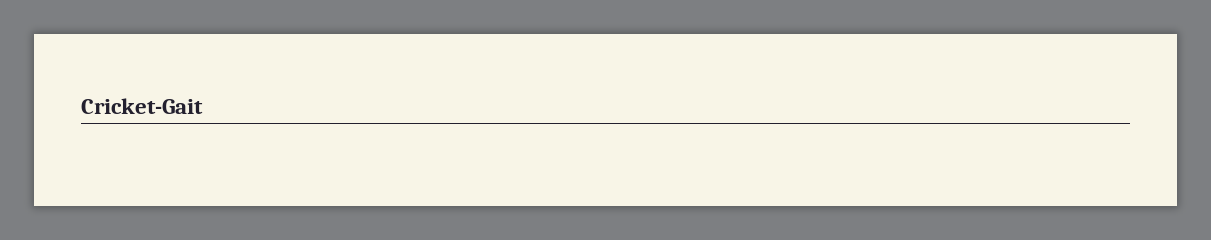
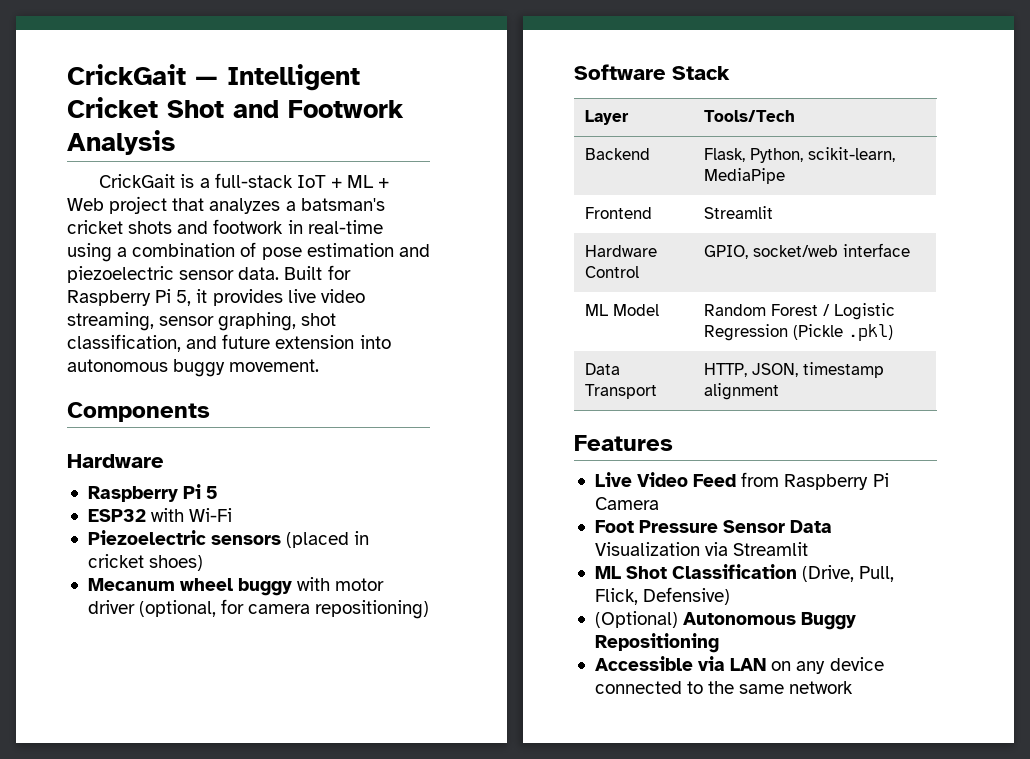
- Cricket-Gait
+ CrickGait — Intelligent Cricket Shot and Footwork Analysis
+ CrickGait is a full-stack IoT + ML + Web project that analyzes a batsman's cricket shots and footwork in real-time using a combination of pose estimation and piezoelectric sensor data. Built for Raspberry Pi 5, it provides live video streaming, sensor graphing, shot classification, and future extension into autonomous buggy movement.
+ Components
+ Hardware
+ Raspberry Pi 5
+ ESP32 with Wi-Fi
+ Piezoelectric sensors (placed in cricket shoes)
+ Mecanum wheel buggy with motor driver (optional, for camera repositioning)
+ Software Stack
+ Layer | Tools/Tech
+ Backend | Flask, Python, scikit-learn, MediaPipe
+ Frontend | Streamlit
+ Hardware Control | GPIO, socket/web interface
+ ML Model | Random Forest / Logistic Regression (Pickle .pkl)
+ Data Transport | HTTP, JSON, timestamp alignment
+ Features
+ Live Video Feed from Raspberry Pi Camera
+ Foot Pressure Sensor Data Visualization via Streamlit
+ ML Shot Classification (Drive, Pull, Flick, Defensive)
+ (Optional) Autonomous Buggy Repositioning
+ Accessible via LAN on any device connected to the same network

